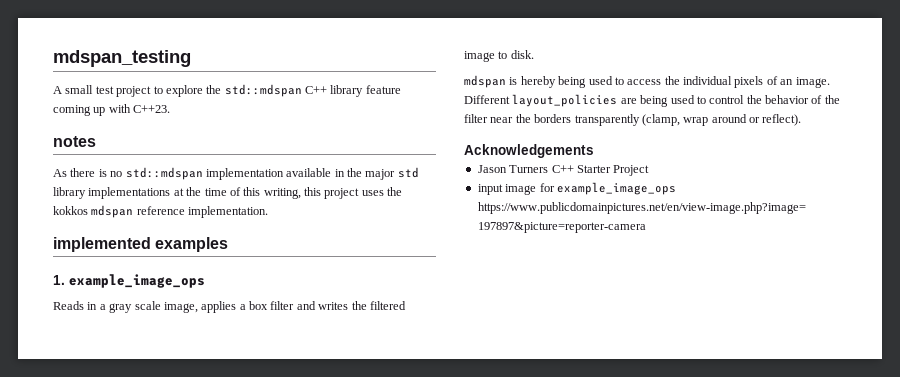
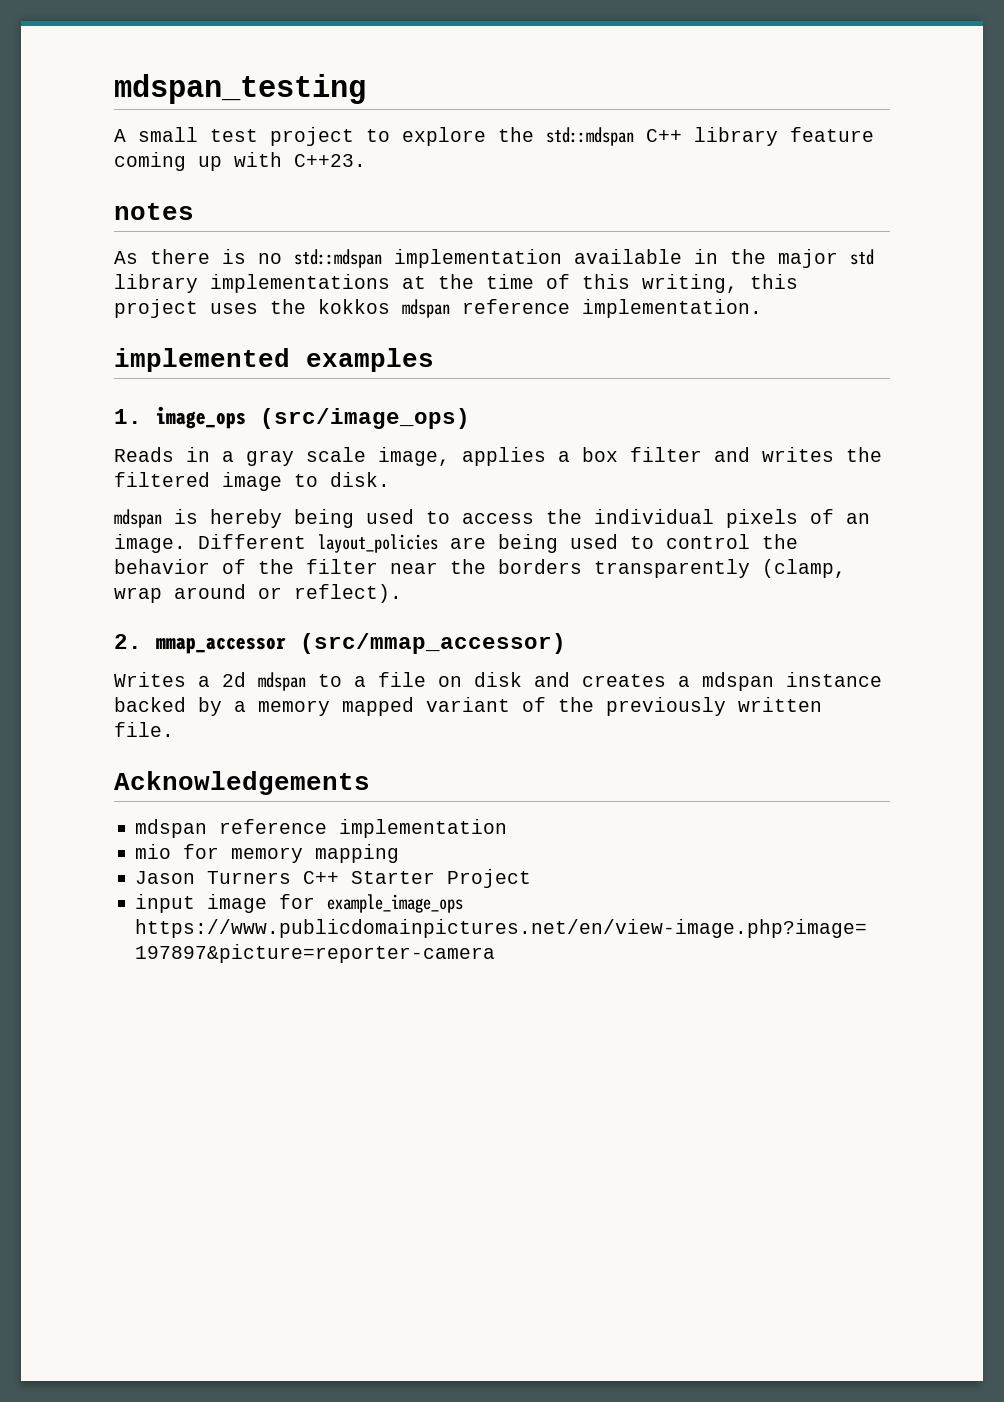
- 1. example_image_ops
+ 1. image_ops (src/image_ops)
+ 2. mmap_accessor (src/mmap_accessor)
+ Writes a 2d mdspan to a file on disk and creates a mdspan instance backed by a memory mapped variant of the previously written file.
  Acknowledgements
+ mdspan reference implementation
+ mio for memory mapping

